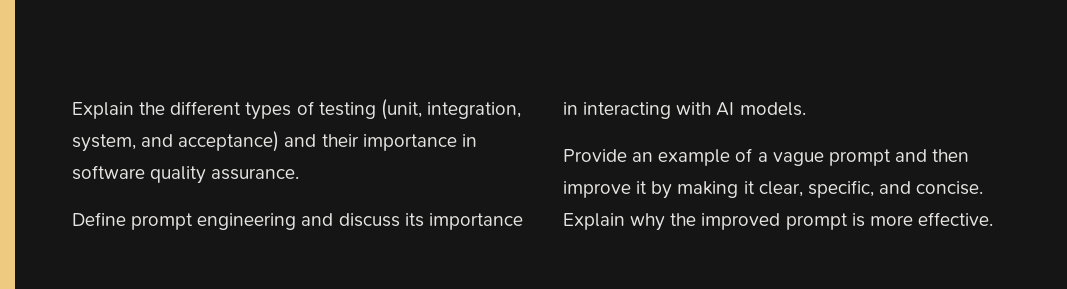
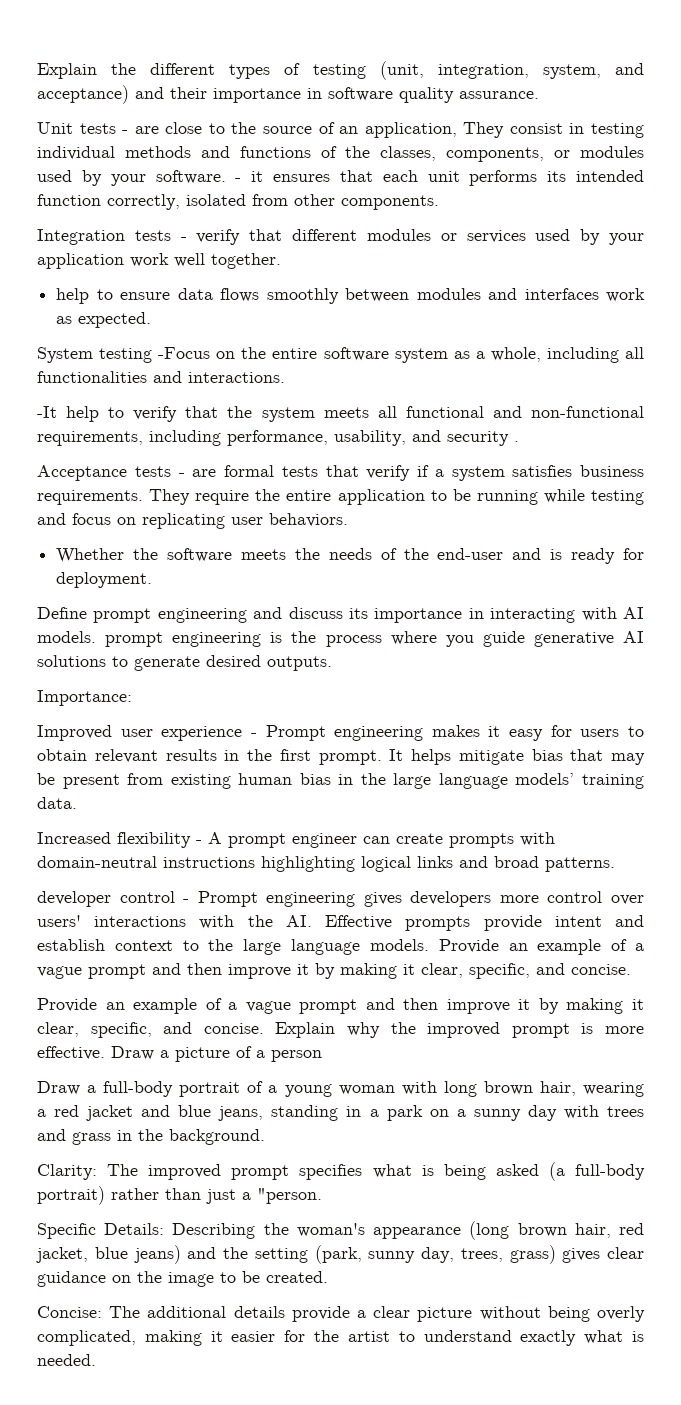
+ Unit tests - are close to the source of an application, They consist in testing individual methods and functions of the classes, components, or modules used by your software. - it ensures that each unit performs its intended function correctly, isolated from other components.
+ Integration tests - verify that different modules or services used by your application work well together.
+ help to ensure data flows smoothly between modules and interfaces work as expected.
+ System testing -Focus on the entire software system as a whole, including all functionalities and interactions.
+ -It help to verify that the system meets all functional and non-functional requirements, including performance, usability, and security .
+ Acceptance tests - are formal tests that verify if a system satisfies business requirements. They require the entire application to be running while testing and focus on replicating user behaviors.
+ Whether the software meets the needs of the end-user and is ready for deployment.
- Define prompt engineering and discuss its importance in interacting with AI models.
+ Define prompt engineering and discuss its importance in interacting with AI models. prompt engineering is the process where you guide generative AI solutions to generate desired outputs.
+ Importance:
+ Improved user experience - Prompt engineering makes it easy for users to obtain relevant results in the first prompt. It helps mitigate bias that may be present from existing human bias in the large language models’ training data.
+ Increased flexibility - A prompt engineer can create prompts with domain-neutral instructions highlighting logical links and broad patterns.
+ developer control - Prompt engineering gives developers more control over users' interactions with the AI. Effective prompts provide intent and establish context to the large language models. Provide an example of a vague prompt and then improve it by making it clear, specific, and concise.
+ Draw a picture of a person
+ Draw a full-body portrait of a young woman with long brown hair, wearing a red jacket and blue jeans, standing in a park on a sunny day with trees and grass in the background.
+ Clarity: The improved prompt specifies what is being asked (a full-body portrait) rather than just a "person.
+ Specific Details: Describing the woman's appearance (long brown hair, red jacket, blue jeans) and the setting (park, sunny day, trees, grass) gives clear guidance on the image to be created.
+ Concise: The additional details provide a clear picture without being overly complicated, making it easier for the artist to understand exactly what is needed.

